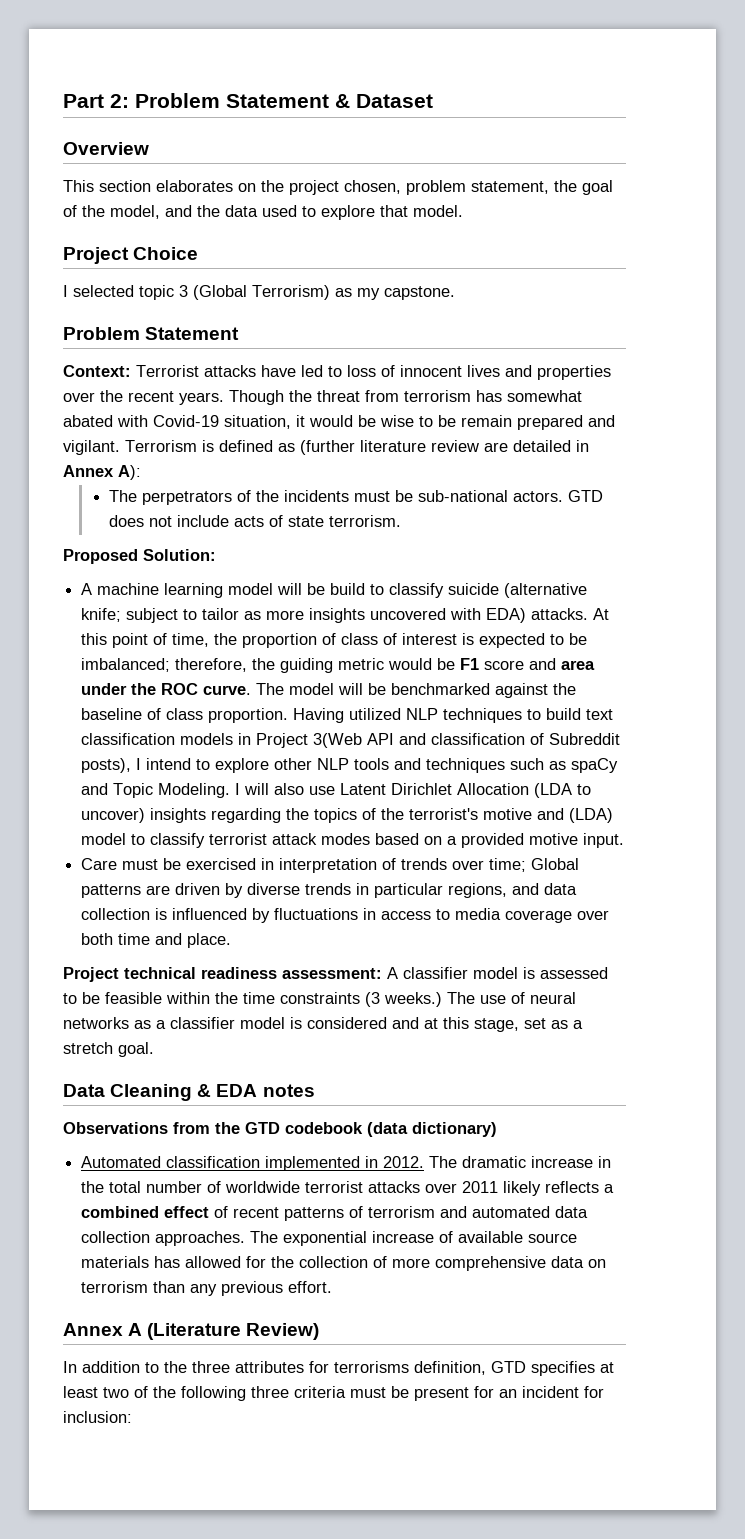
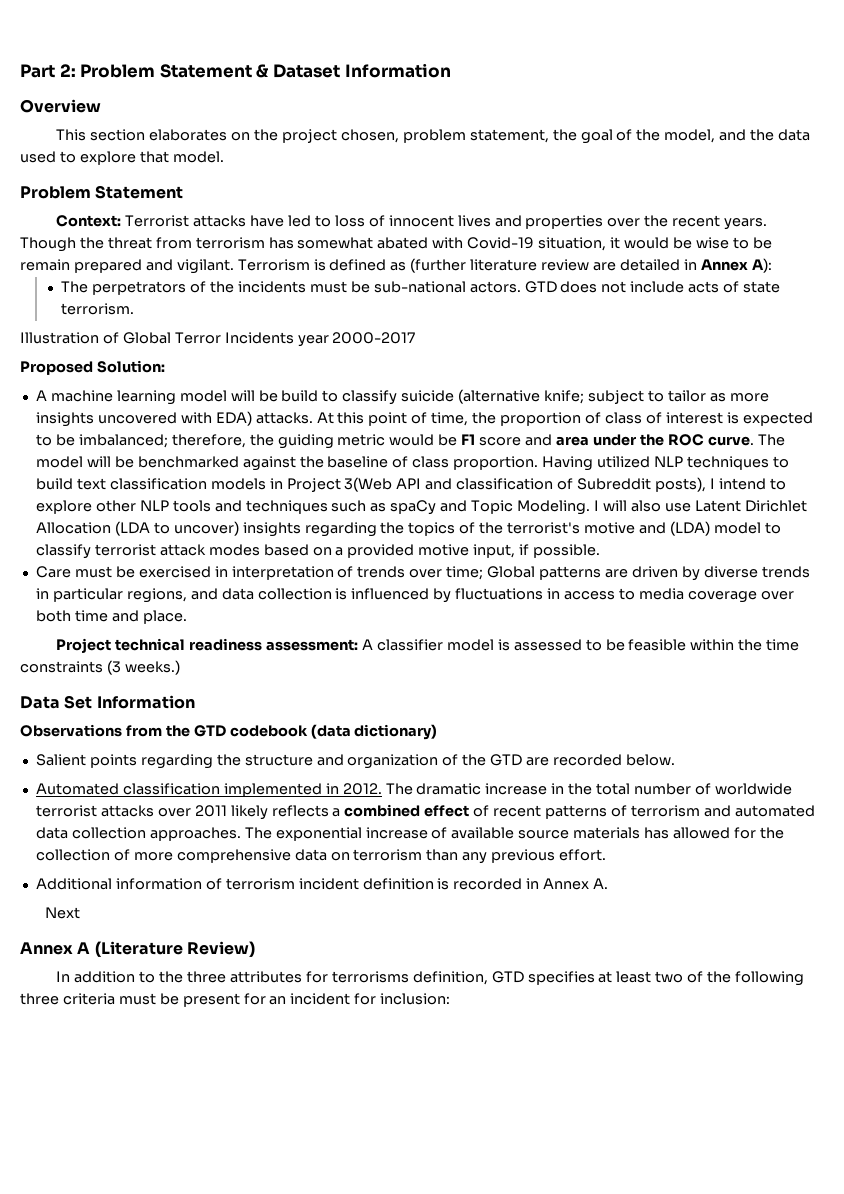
- Part 2: Problem Statement & Dataset
+ Part 2: Problem Statement & Dataset Information
- Project Choice
- I selected topic 3 (Global Terrorism) as my capstone.
+ Illustration of Global Terror Incidents year 2000-2017
- I will also use Latent Dirichlet Allocation (LDA to uncover) insights regarding the topics of the terrorist's motive and (LDA) model to classify terrorist attack modes based on a provided motive input.
+ I will also use Latent Dirichlet Allocation (LDA to uncover) insights regarding the topics of the terrorist's motive and (LDA) model to classify terrorist attack modes based on a provided motive input, if possible.
- Project technical readiness assessment: A classifier model is assessed to be feasible within the time constraints (3 weeks.) The use of neural networks as a classifier model is considered and at this stage, set as a stretch goal.
- Data Cleaning & EDA notes
+ Project technical readiness assessment: A classifier model is assessed to be feasible within the time constraints (3 weeks.)
+ Data Set Information
+ Salient points regarding the structure and organization of the GTD are recorded below.
+ Additional information of terrorism incident definition is recorded in Annex A.
+ Next

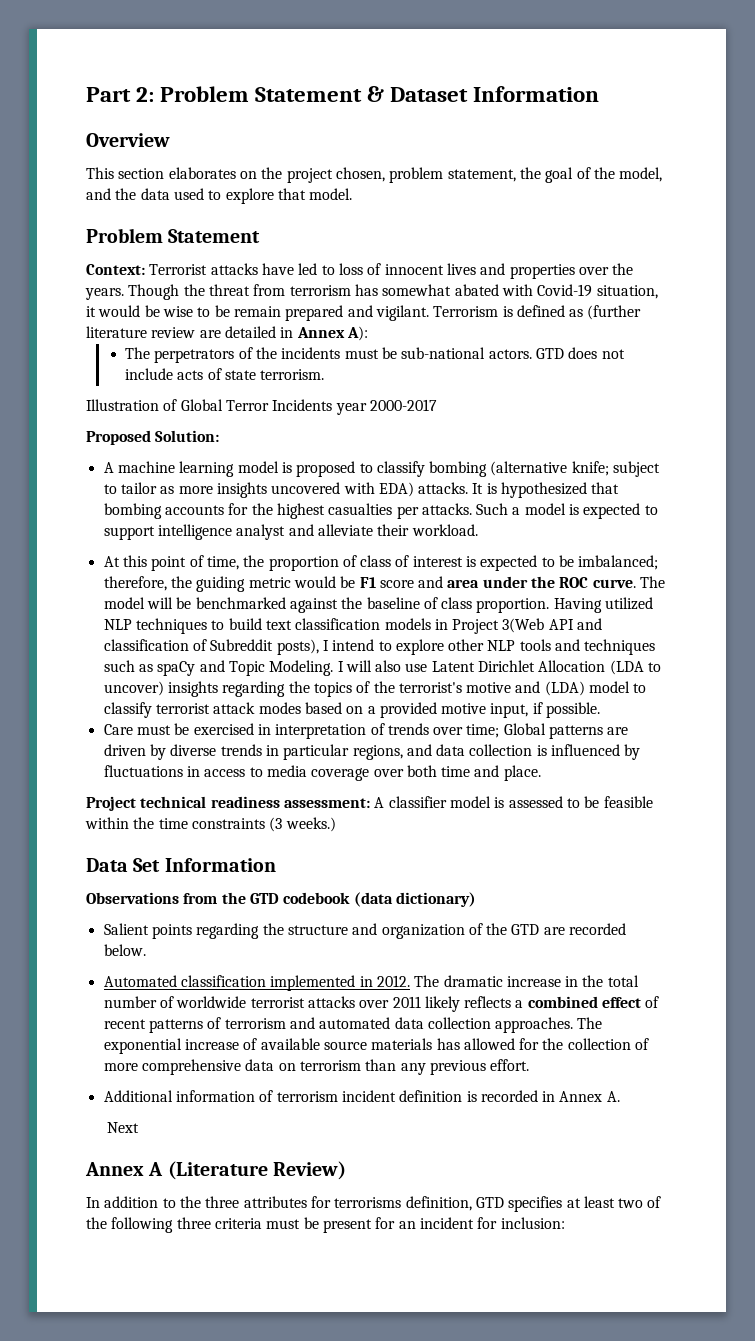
- Context: Terrorist attacks have led to loss of innocent lives and properties over the recent years.
+ Context: Terrorist attacks have led to loss of innocent lives and properties over the years.
- A machine learning model will be build to classify suicide (alternative knife; subject to tailor as more insights uncovered with EDA) attacks. At this point of time, the proportion of class of interest is expected to be imbalanced; therefore, the guiding metric would be F1 score and area under the ROC curve.
+ A machine learning model is proposed to classify bombing (alternative knife; subject to tailor as more insights uncovered with EDA) attacks. It is hypothesized that bombing accounts for the highest casualties per attacks. Such a model is expected to support intelligence analyst and alleviate their workload.
+ At this point of time, the proportion of class of interest is expected to be imbalanced; therefore, the guiding metric would be F1 score and area under the ROC curve.

